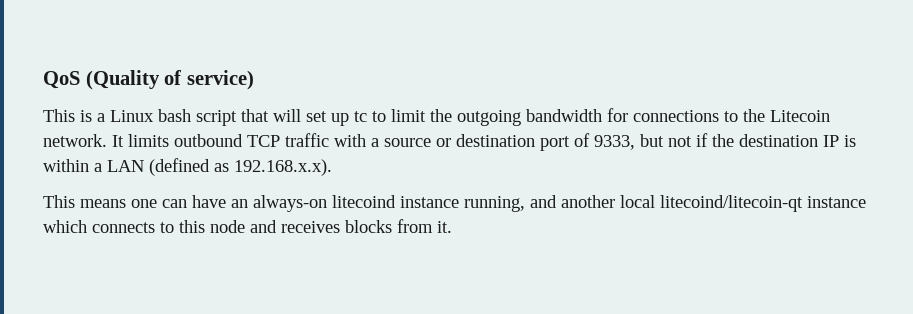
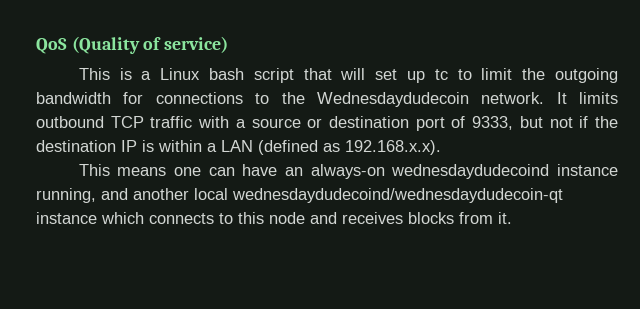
- This is a Linux bash script that will set up tc to limit the outgoing bandwidth for connections to the Litecoin network.
+ This is a Linux bash script that will set up tc to limit the outgoing bandwidth for connections to the Wednesdaydudecoin network.
- This means one can have an always-on litecoind instance running, and another local litecoind/litecoin-qt instance which connects to this node and receives blocks from it.
+ This means one can have an always-on wednesdaydudecoind instance running, and another local wednesdaydudecoind/wednesdaydudecoin-qt instance which connects to this node and receives blocks from it.

